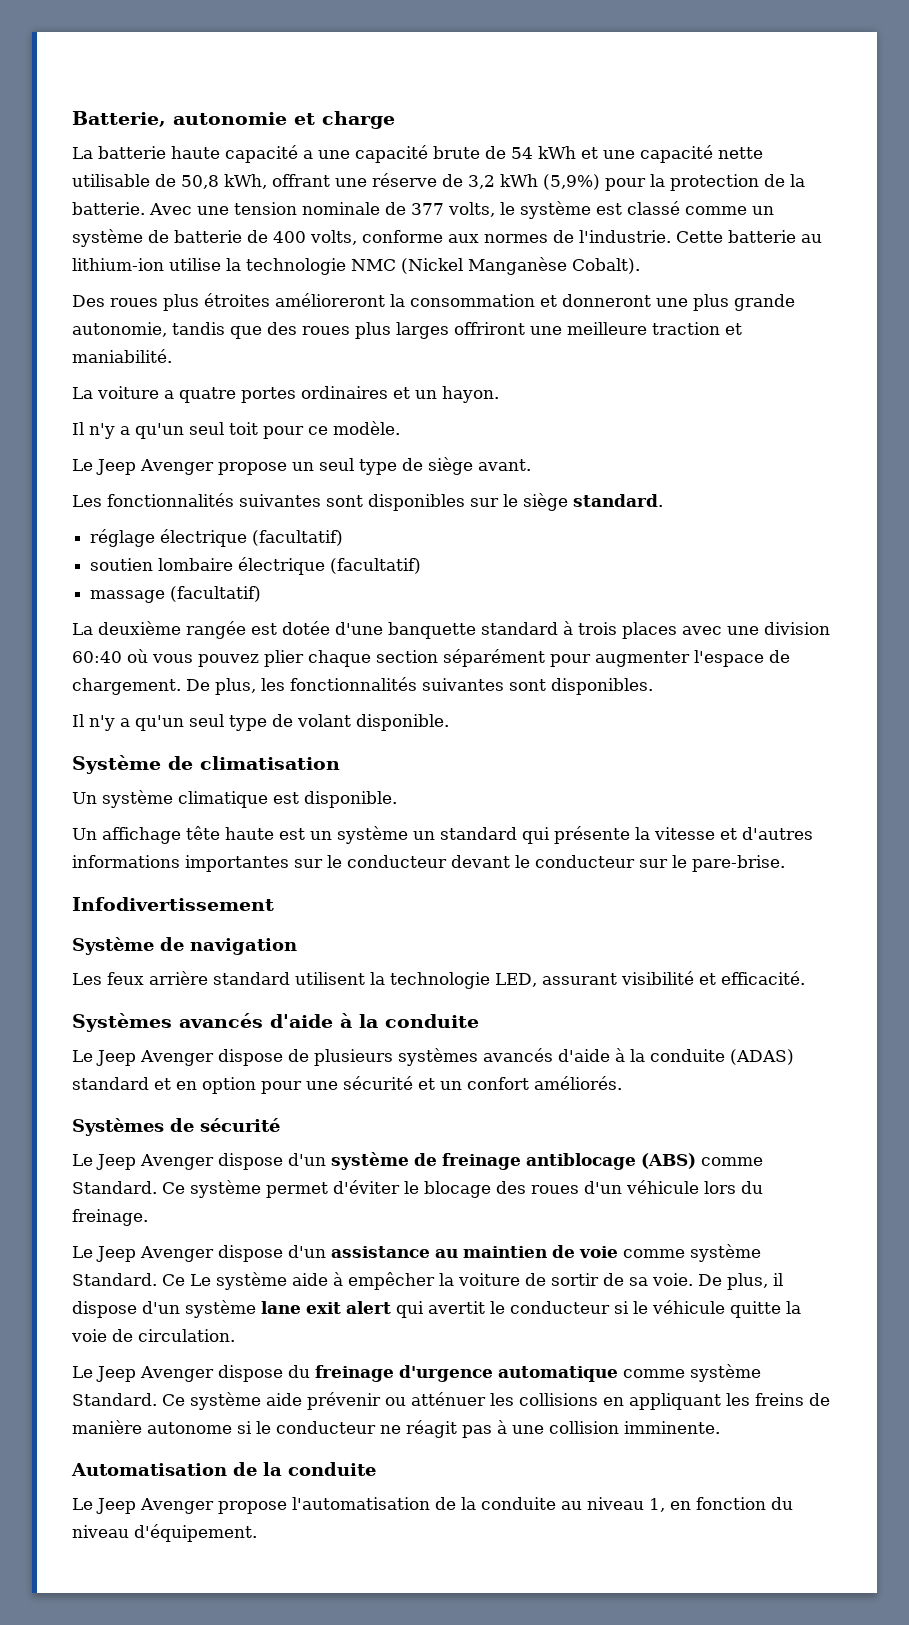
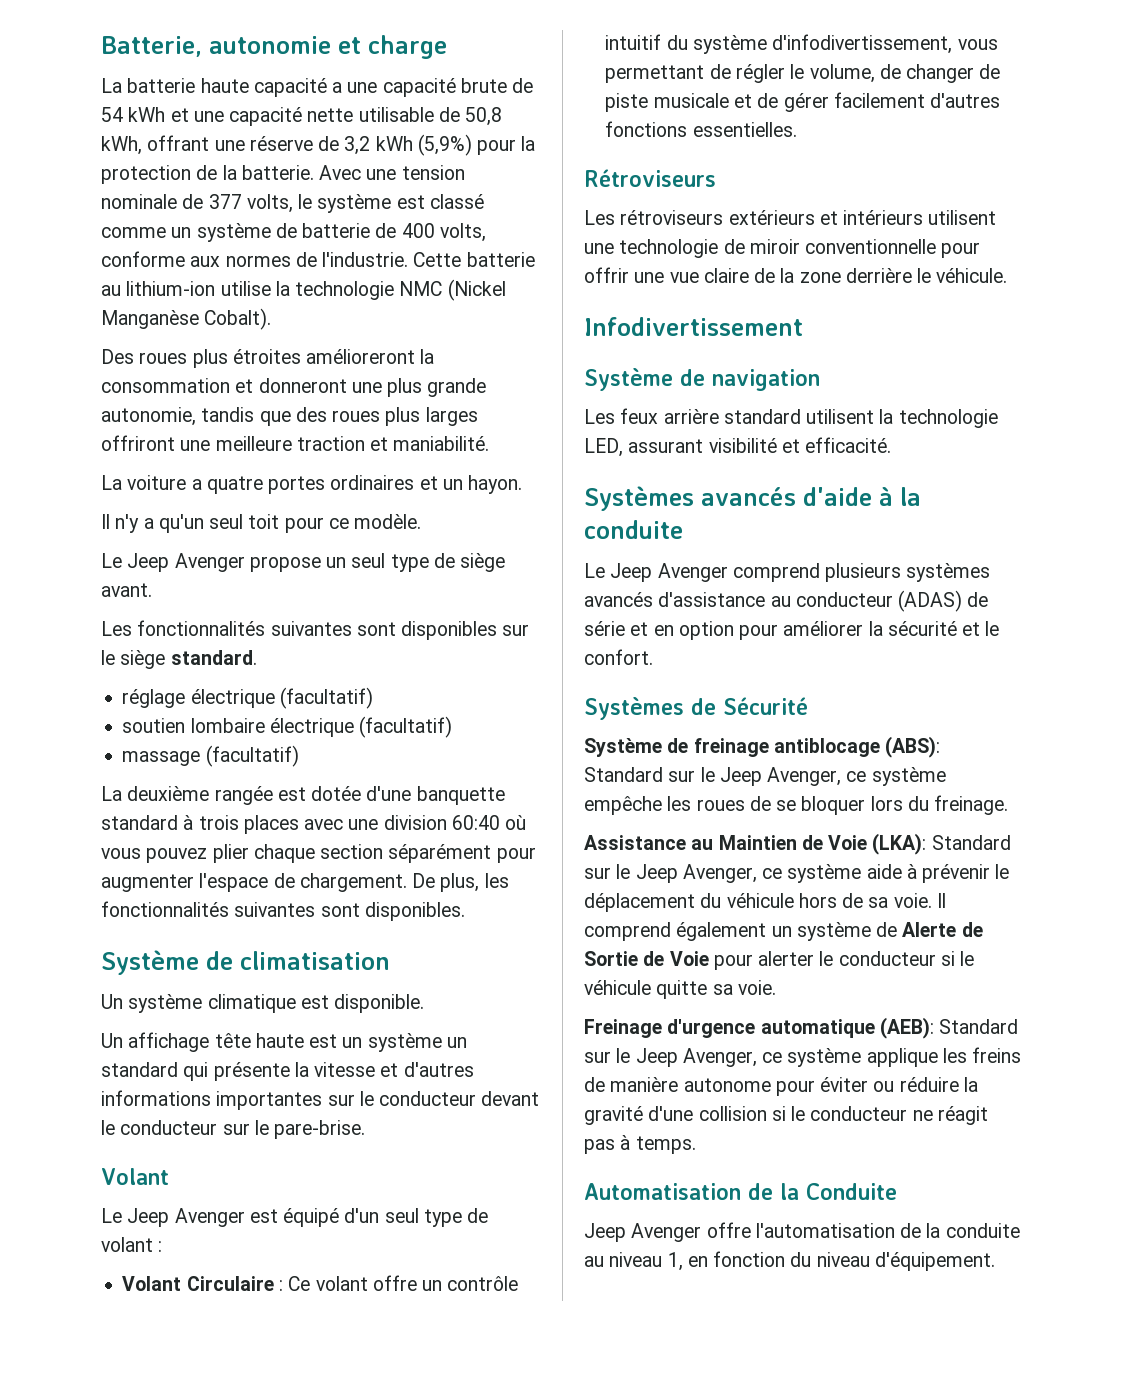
- Il n'y a qu'un seul type de volant disponible.
  Un affichage tête haute est un système un standard qui présente la vitesse et d'autres informations importantes sur le conducteur devant le conducteur sur le pare-brise.
+ Volant
+ Le Jeep Avenger est équipé d'un seul type de volant :
+ Volant Circulaire : Ce volant offre un contrôle intuitif du système d'infodivertissement, vous permettant de régler le volume, de changer de piste musicale et de gérer facilement d'autres fonctions essentielles.
+ Rétroviseurs
+ Les rétroviseurs extérieurs et intérieurs utilisent une technologie de miroir conventionnelle pour offrir une vue claire de la zone derrière le véhicule.
- Le Jeep Avenger dispose de plusieurs systèmes avancés d'aide à la conduite (ADAS) standard et en option pour une sécurité et un confort améliorés.
- Systèmes de sécurité
- Le Jeep Avenger dispose d'un système de freinage antiblocage (ABS) comme Standard. Ce système permet d'éviter le blocage des roues d'un véhicule lors du freinage.
- Le Jeep Avenger dispose d'un assistance au maintien de voie comme système Standard. Ce Le système aide à empêcher la voiture de sortir de sa voie. De plus, il dispose d'un système lane exit alert qui avertit le conducteur si le véhicule quitte la voie de circulation.
- Le Jeep Avenger dispose du freinage d'urgence automatique comme système Standard. Ce système aide prévenir ou atténuer les collisions en appliquant les freins de manière autonome si le conducteur ne réagit pas à une collision imminente.
+ Le Jeep Avenger comprend plusieurs systèmes avancés d'assistance au conducteur (ADAS) de série et en option pour améliorer la sécurité et le confort.
+ Systèmes de Sécurité
+ Système de freinage antiblocage (ABS): Standard sur le Jeep Avenger, ce système empêche les roues de se bloquer lors du freinage.
+ Assistance au Maintien de Voie (LKA): Standard sur le Jeep Avenger, ce système aide à prévenir le déplacement du véhicule hors de sa voie. Il comprend également un système de Alerte de Sortie de Voie pour alerter le conducteur si le véhicule quitte sa voie.
+ Freinage d'urgence automatique (AEB): Standard sur le Jeep Avenger, ce système applique les freins de manière autonome pour éviter ou réduire la gravité d'une collision si le conducteur ne réagit pas à temps.
- Automatisation de la conduite
- Le Jeep Avenger propose l'automatisation de la conduite au niveau 1, en fonction du niveau d'équipement.
+ Automatisation de la Conduite
+ Jeep Avenger offre l'automatisation de la conduite au niveau 1, en fonction du niveau d'équipement.

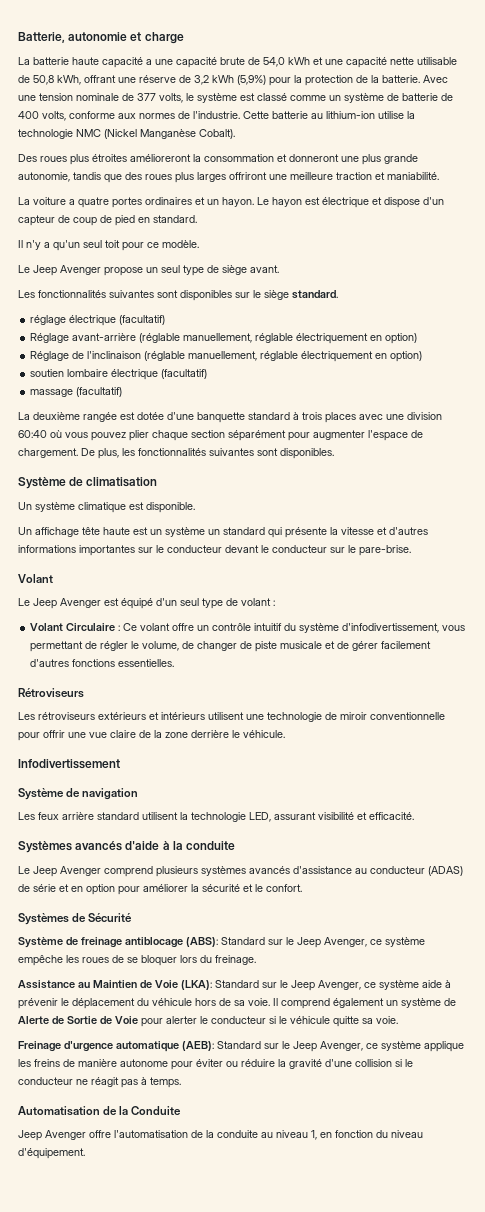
- La batterie haute capacité a une capacité brute de 54 kWh et une capacité nette utilisable de 50,8 kWh, offrant une réserve de 3,2 kWh (5,9%) pour la protection de la batterie.
+ La batterie haute capacité a une capacité brute de 54,0 kWh et une capacité nette utilisable de 50,8 kWh, offrant une réserve de 3,2 kWh (5,9%) pour la protection de la batterie.
+ Le hayon est électrique et dispose d'un capteur de coup de pied en standard.
+ Réglage avant-arrière (réglable manuellement, réglable électriquement en option)
+ Réglage de l'inclinaison (réglable manuellement, réglable électriquement en option)

